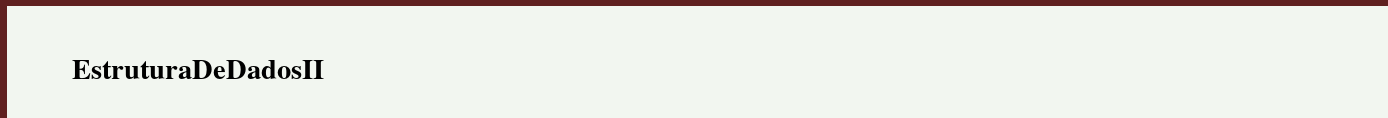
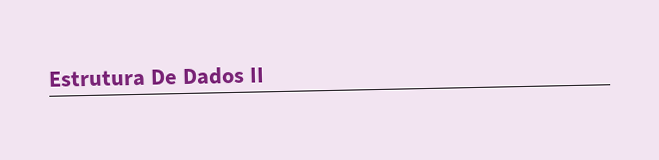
- EstruturaDeDadosII
+ Estrutura De Dados II

